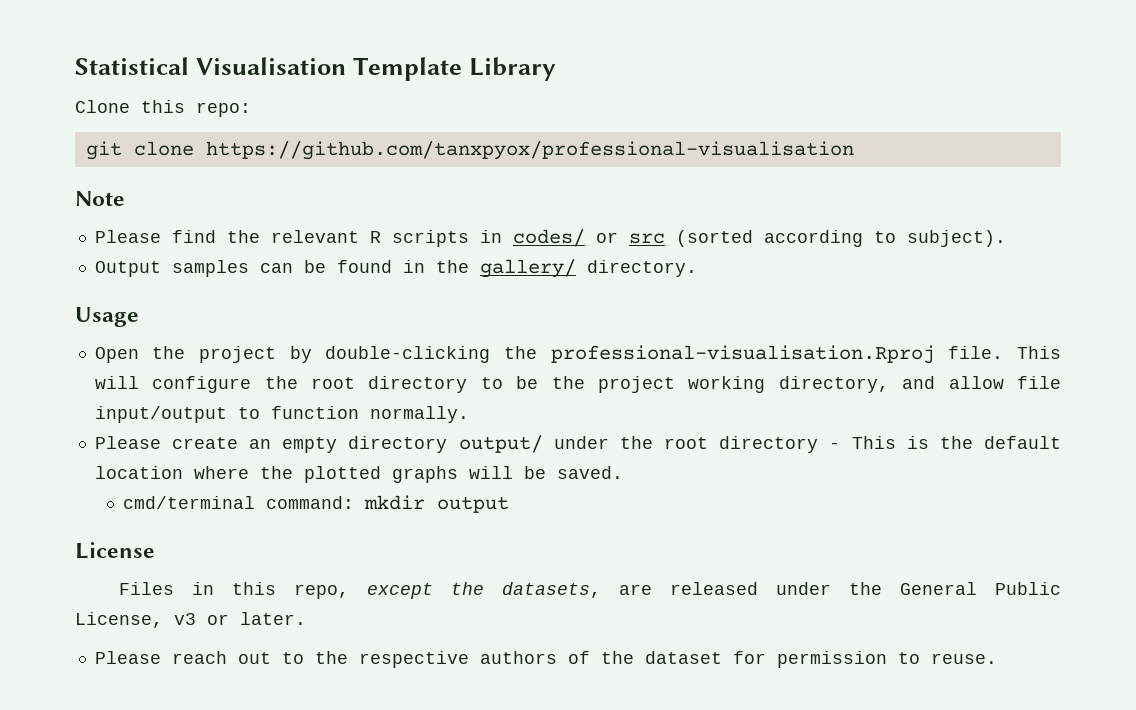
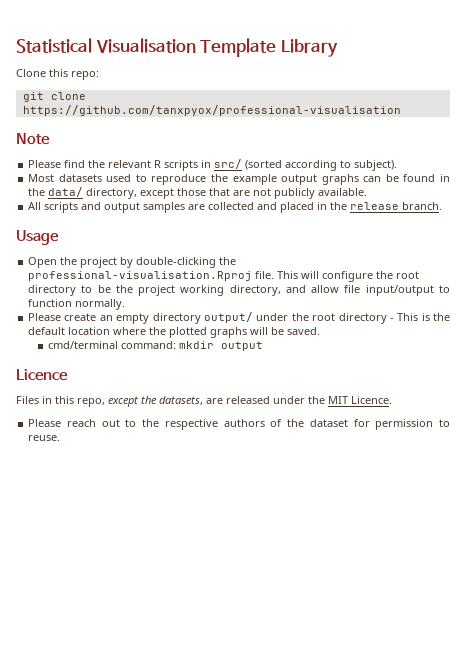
- Please find the relevant R scripts in codes/ or src (sorted according to subject).
+ Please find the relevant R scripts in src/ (sorted according to subject).
- Output samples can be found in the gallery/ directory.
+ Most datasets used to reproduce the example output graphs can be found in the data/ directory, except those that are not publicly available.
+ All scripts and output samples are collected and placed in the release branch.
- License
+ Licence
- Files in this repo, except the datasets, are released under the General Public License, v3 or later.
+ Files in this repo, except the datasets, are released under the MIT Licence.

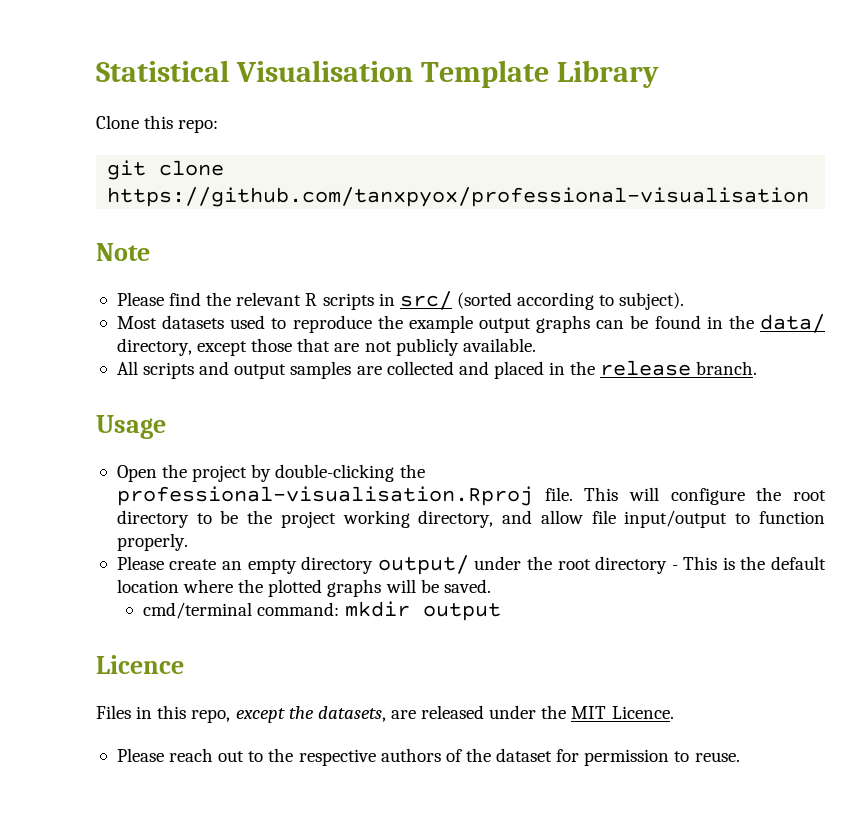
- This will configure the root directory to be the project working directory, and allow file input/output to function normally.
+ This will configure the root directory to be the project working directory, and allow file input/output to function properly.

